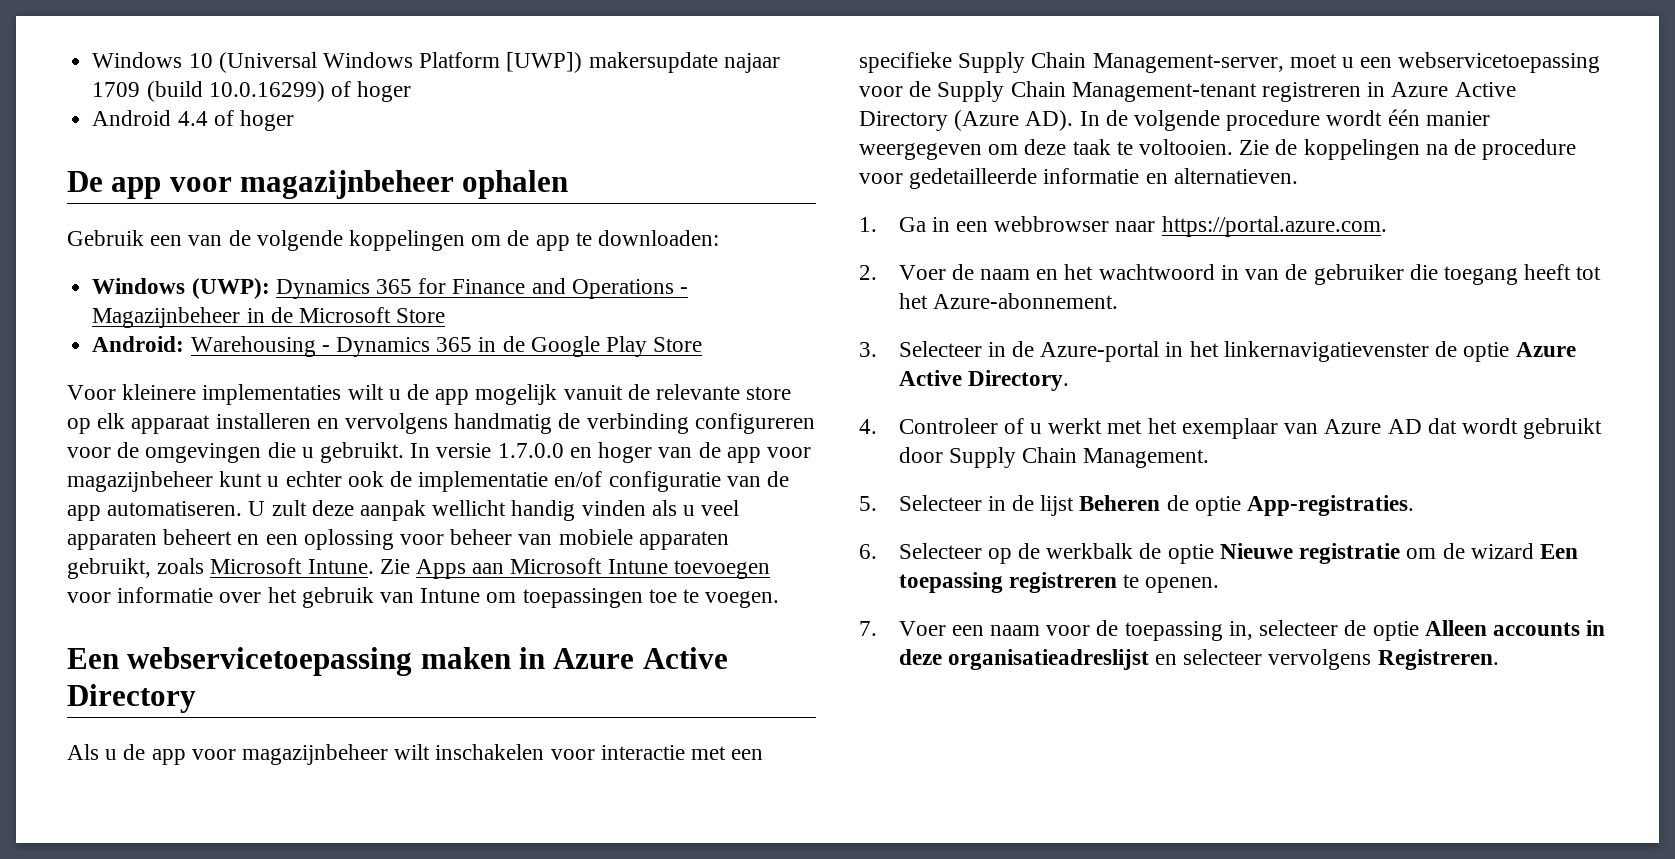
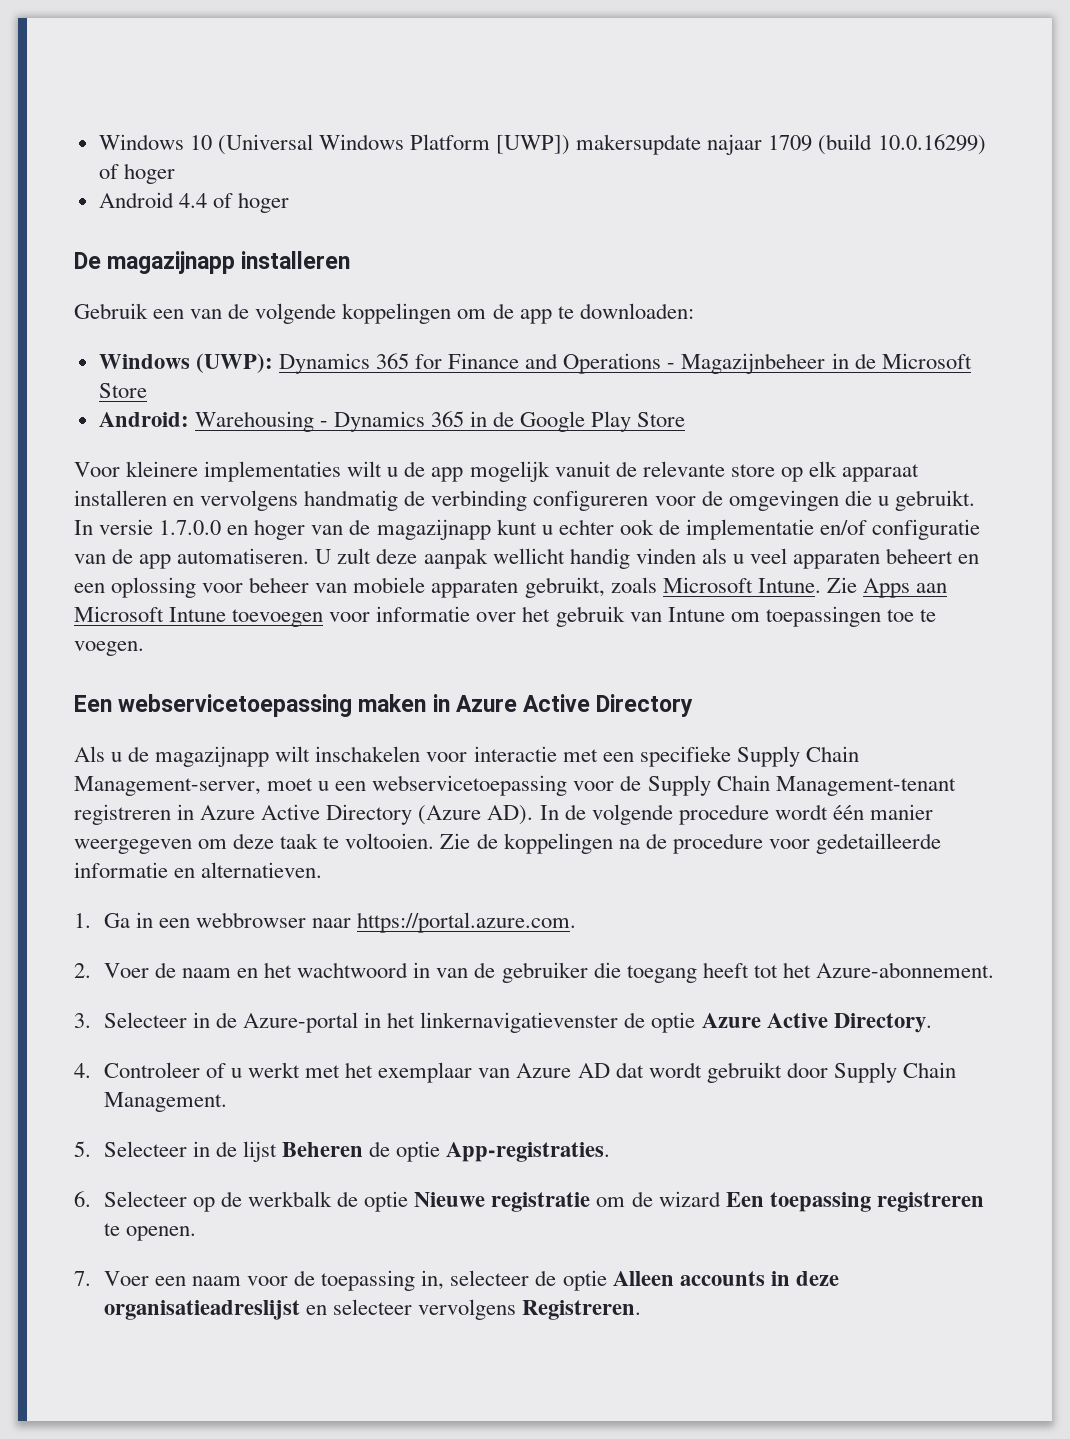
- De app voor magazijnbeheer ophalen
+ De magazijnapp installeren
- In versie 1.7.0.0 en hoger van de app voor magazijnbeheer kunt u echter ook de implementatie en/of configuratie van de app automatiseren.
+ In versie 1.7.0.0 en hoger van de magazijnapp kunt u echter ook de implementatie en/of configuratie van de app automatiseren.
- Als u de app voor magazijnbeheer wilt inschakelen voor interactie met een specifieke Supply Chain Management-server, moet u een webservicetoepassing voor de Supply Chain Management-tenant registreren in Azure Active Directory (Azure AD). In de volgende procedure wordt één manier weergegeven om deze taak te voltooien.
+ Als u de magazijnapp wilt inschakelen voor interactie met een specifieke Supply Chain Management-server, moet u een webservicetoepassing voor de Supply Chain Management-tenant registreren in Azure Active Directory (Azure AD). In de volgende procedure wordt één manier weergegeven om deze taak te voltooien.

